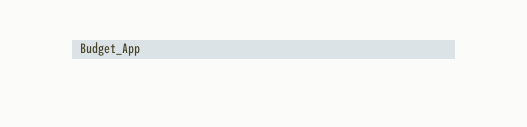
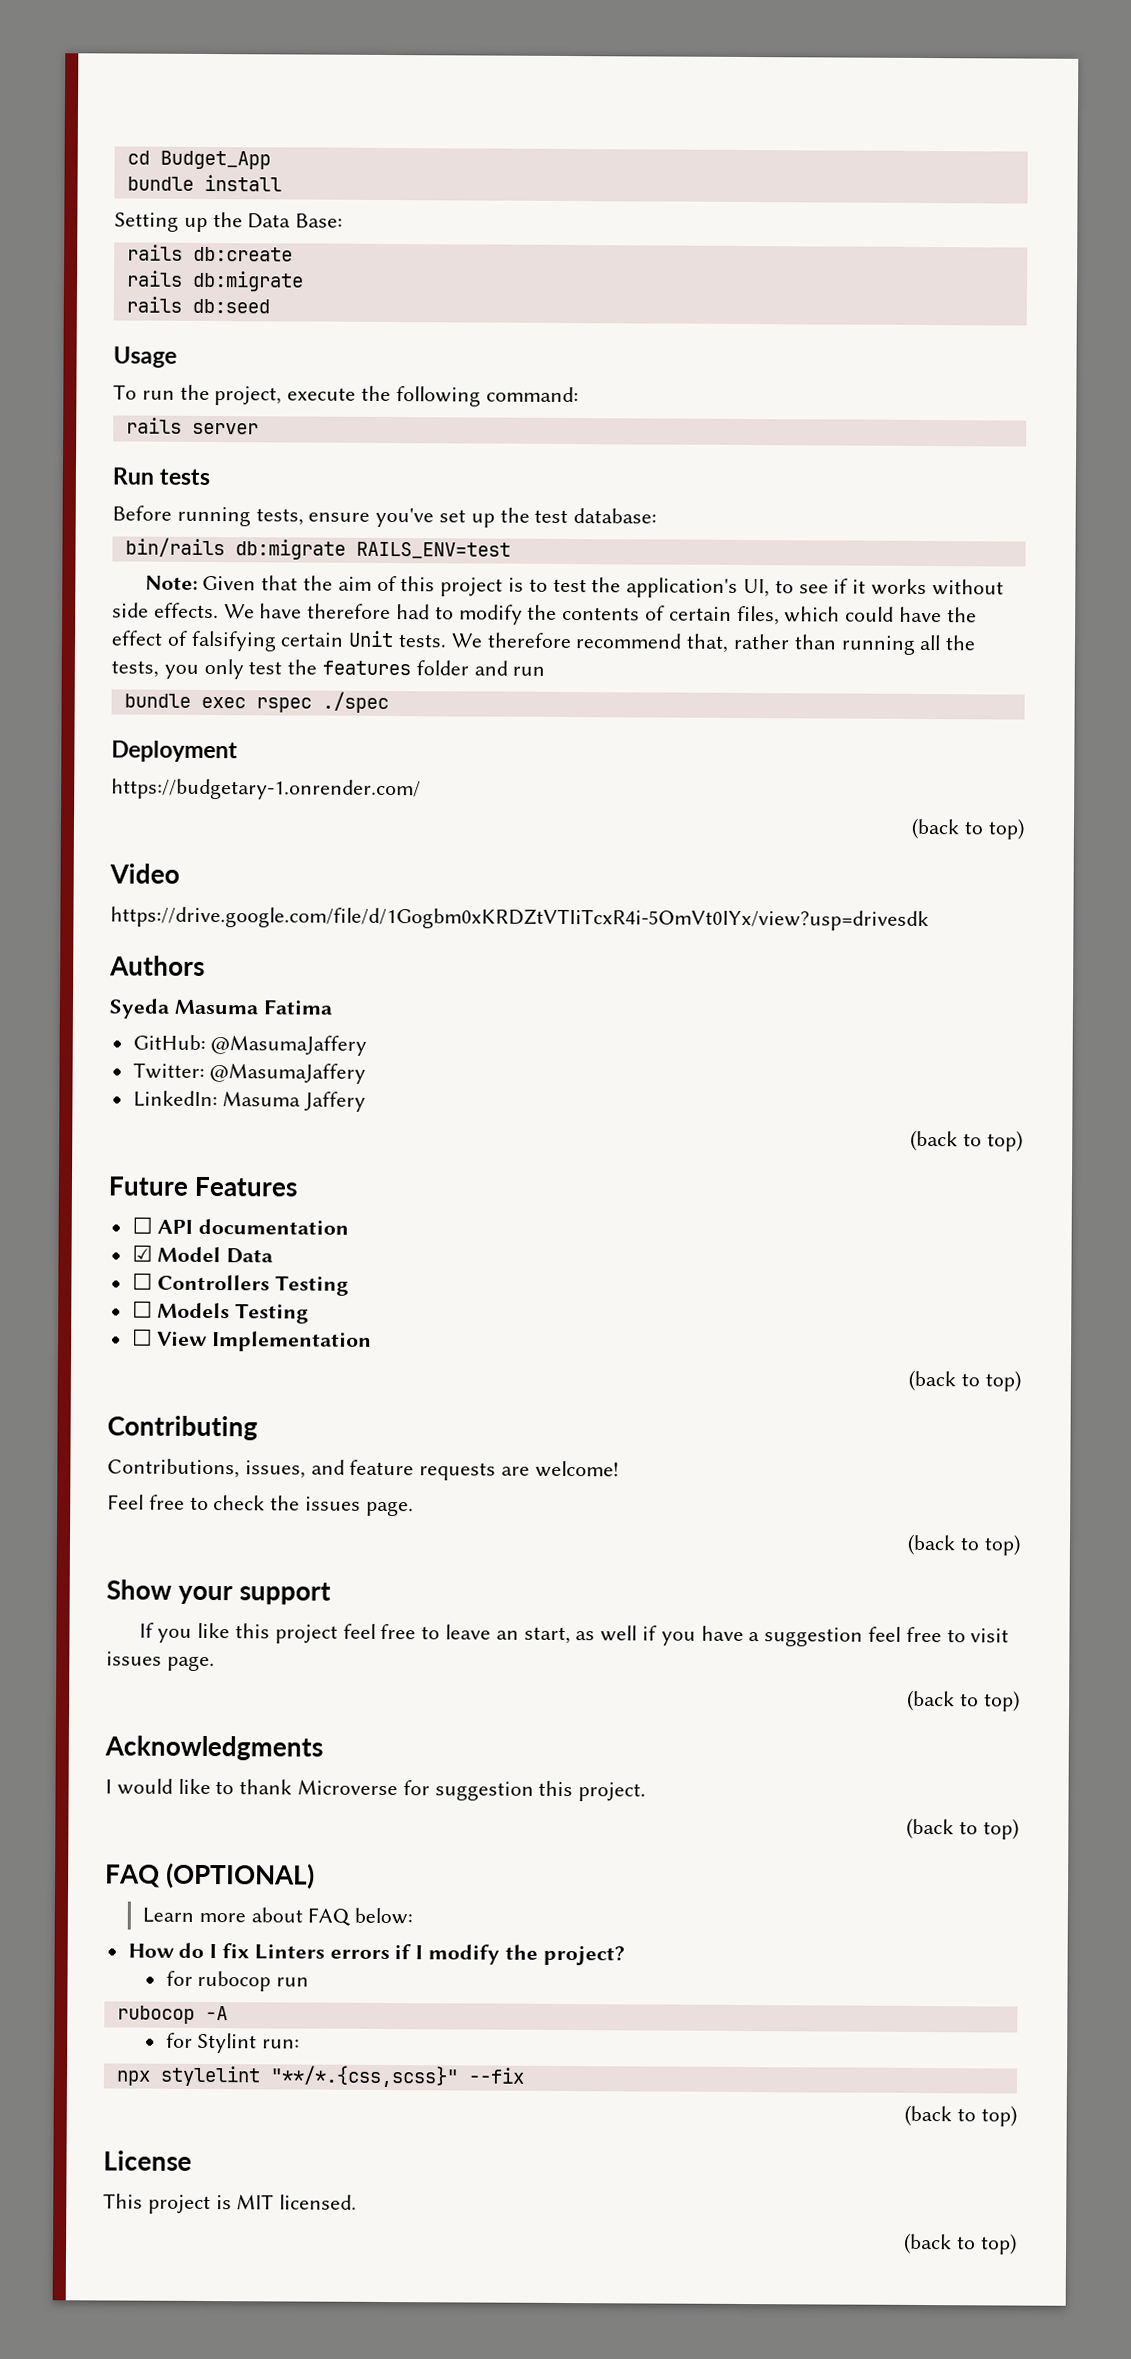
- Budget_App
+ cd Budget_App
+ bundle install
+ Setting up the Data Base:
+ rails db:create
+ rails db:migrate
+ rails db:seed
+ Usage
+ To run the project, execute the following command:
+ rails server
+ Run tests
+ Before running tests, ensure you've set up the test database:
+ bin/rails db:migrate RAILS_ENV=test
+ Note: Given that the aim of this project is to test the application's UI, to see if it works without side effects. We have therefore had to modify the contents of certain files, which could have the effect of falsifying certain Unit tests. We therefore recommend that, rather than running all the tests, you only test the features folder and run
+ bundle exec rspec ./spec
+ Deployment
+ https://budgetary-1.onrender.com/
+ (back to top)
+ Video
+ https://drive.google.com/file/d/1Gogbm0xKRDZtVTIiTcxR4i-5OmVt0IYx/view?usp=drivesdk
+ Authors
+ Syeda Masuma Fatima
+ GitHub: @MasumaJaffery
+ Twitter: @MasumaJaffery
+ LinkedIn: Masuma Jaffery
+ (back to top)
+ Future Features
+ ☐ API documentation
+ ☑ Model Data
+ ☐ Controllers Testing
+ ☐ Models Testing
+ ☐ View Implementation
+ (back to top)
+ Contributing
+ Contributions, issues, and feature requests are welcome!
+ Feel free to check the issues page.
+ (back to top)
+ Show your support
+ If you like this project feel free to leave an start, as well if you have a suggestion feel free to visit issues page.
+ (back to top)
+ Acknowledgments
+ I would like to thank Microverse for suggestion this project.
+ (back to top)
+ FAQ (OPTIONAL)
+ Learn more about FAQ below:
+ How do I fix Linters errors if I modify the project?
+ for rubocop run
+ rubocop -A
+ for Stylint run:
+ npx stylelint "**/*.{css,scss}" --fix
+ (back to top)
+ License
+ This project is MIT licensed.
+ (back to top)

